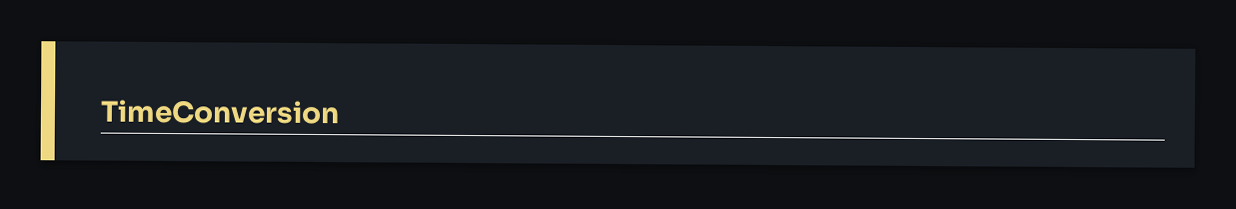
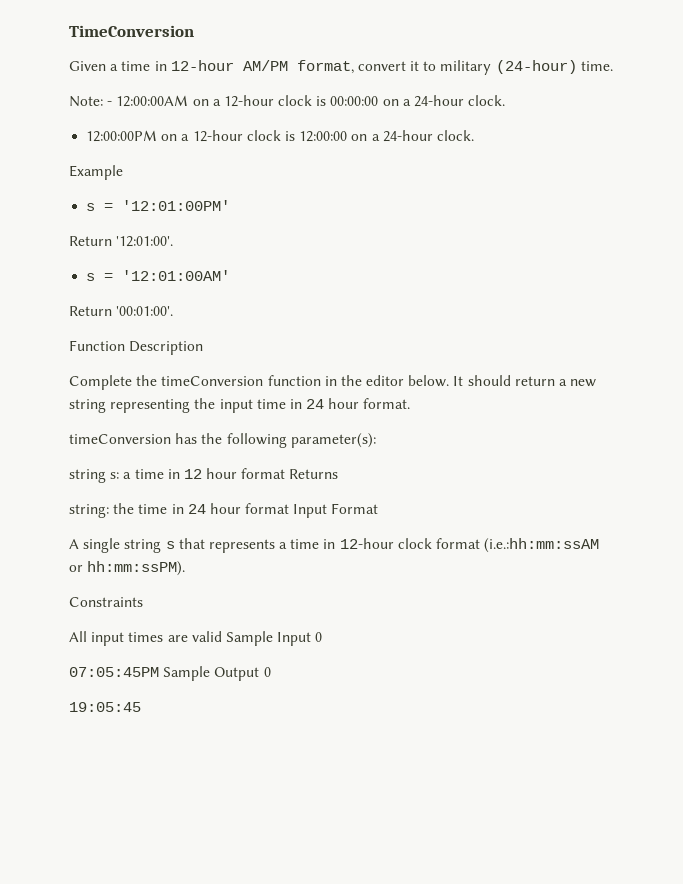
+ Given a time in 12-hour AM/PM format, convert it to military (24-hour) time.
+ Note: - 12:00:00AM on a 12-hour clock is 00:00:00 on a 24-hour clock.
+ 12:00:00PM on a 12-hour clock is 12:00:00 on a 24-hour clock.
+ Example
+ s = '12:01:00PM'
+ Return '12:01:00'.
+ s = '12:01:00AM'
+ Return '00:01:00'.
+ Function Description
+ Complete the timeConversion function in the editor below. It should return a new string representing the input time in 24 hour format.
+ timeConversion has the following parameter(s):
+ string s: a time in 12 hour format Returns
+ string: the time in 24 hour format Input Format
+ A single string s that represents a time in 12-hour clock format (i.e.:hh:mm:ssAM or hh:mm:ssPM).
+ Constraints
+ All input times are valid Sample Input 0
+ 07:05:45PM Sample Output 0
+ 19:05:45

